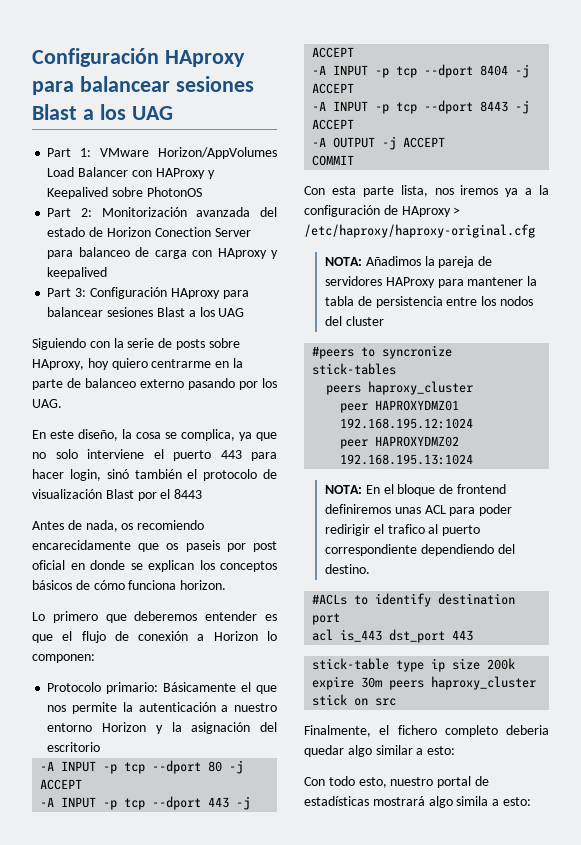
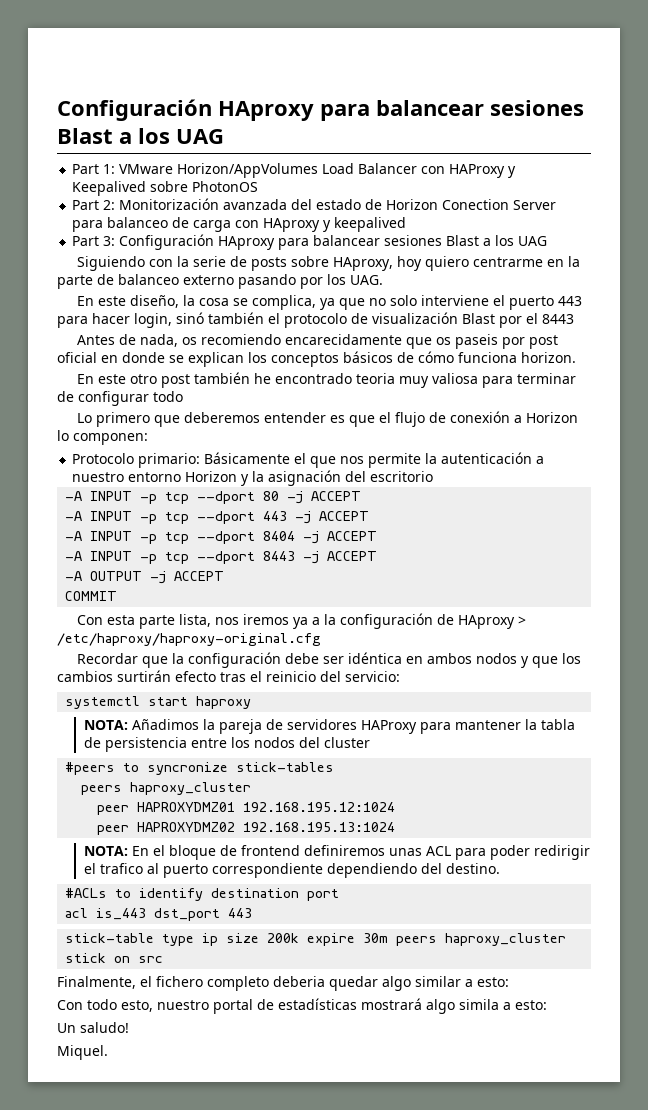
+ En este otro post también he encontrado teoria muy valiosa para terminar de configurar todo
+ Recordar que la configuración debe ser idéntica en ambos nodos y que los cambios surtirán efecto tras el reinicio del servicio:
+ systemctl start haproxy
+ Un saludo!
+ Miquel.

